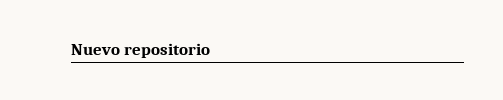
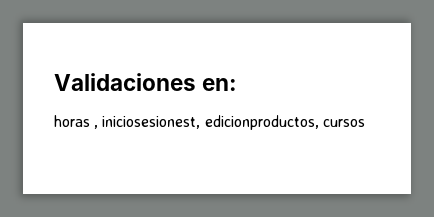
- Nuevo repositorio
+ Validaciones en:
+ horas , iniciosesionest, edicionproductos, cursos

